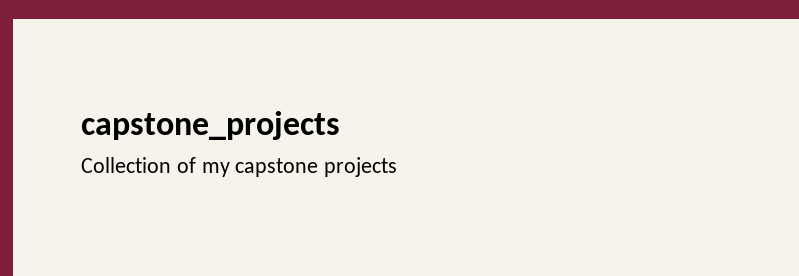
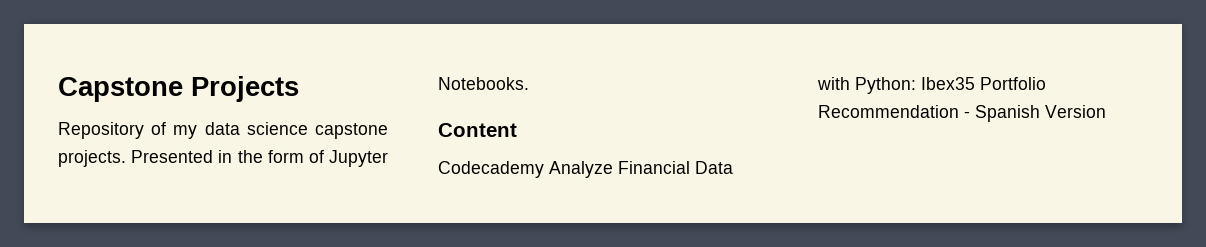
- capstone_projects
- Collection of my capstone projects
+ Capstone Projects
+ Repository of my data science capstone projects. Presented in the form of Jupyter Notebooks.
+ Content
+ Codecademy Analyze Financial Data with Python: Ibex35 Portfolio Recommendation - Spanish Version

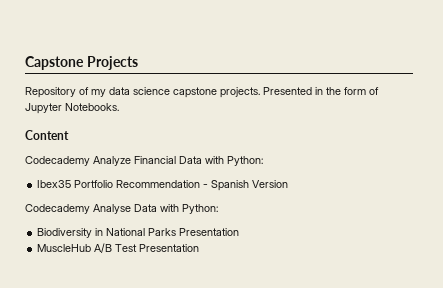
- Codecademy Analyze Financial Data with Python: Ibex35 Portfolio Recommendation - Spanish Version
+ Codecademy Analyze Financial Data with Python:
+ Ibex35 Portfolio Recommendation - Spanish Version
+ Codecademy Analyse Data with Python:
+ Biodiversity in National Parks Presentation
+ MuscleHub A/B Test Presentation

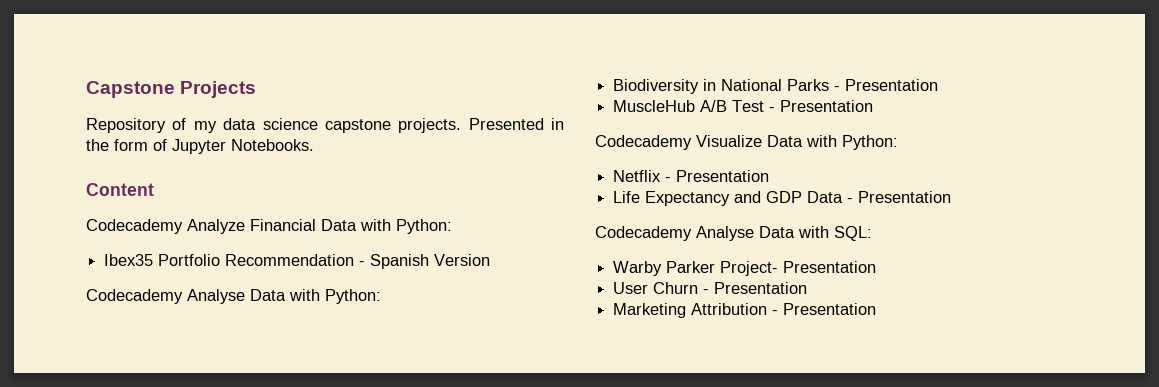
- Biodiversity in National Parks Presentation
+ Biodiversity in National Parks - Presentation
- MuscleHub A/B Test Presentation
+ MuscleHub A/B Test - Presentation
+ Codecademy Visualize Data with Python:
+ Netflix - Presentation
+ Life Expectancy and GDP Data - Presentation
+ Codecademy Analyse Data with SQL:
+ Warby Parker Project- Presentation
+ User Churn - Presentation
+ Marketing Attribution - Presentation

